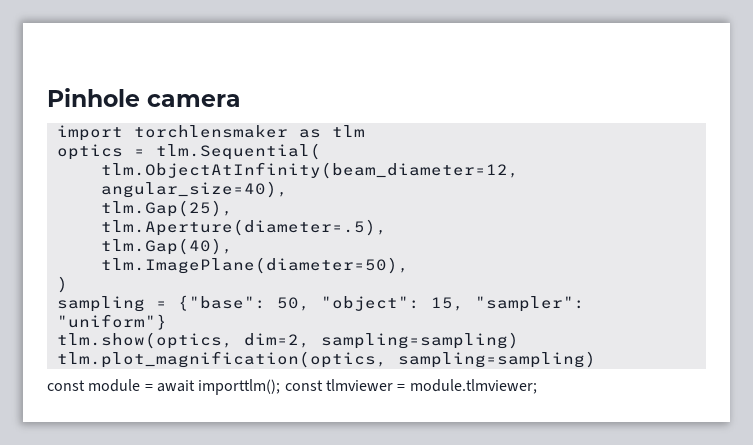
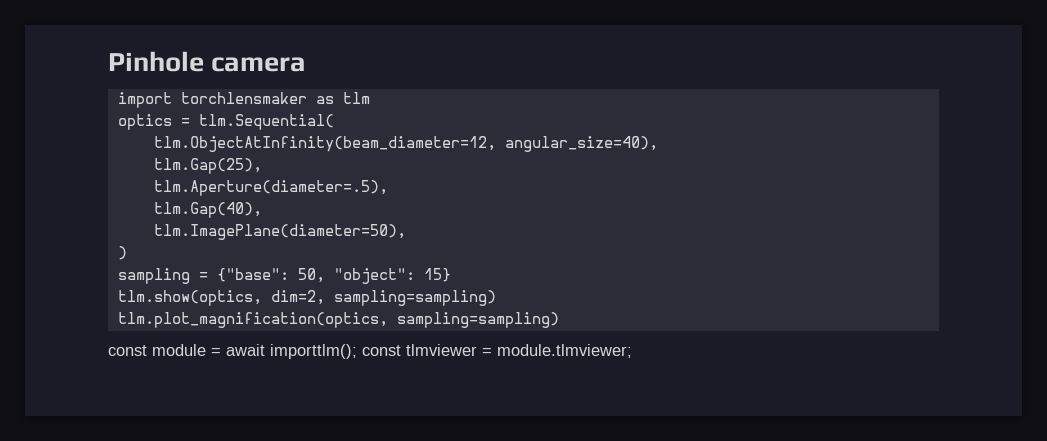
- sampling = {"base": 50, "object": 15, "sampler": "uniform"}
+ sampling = {"base": 50, "object": 15}

